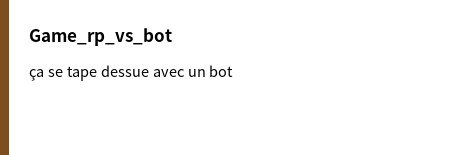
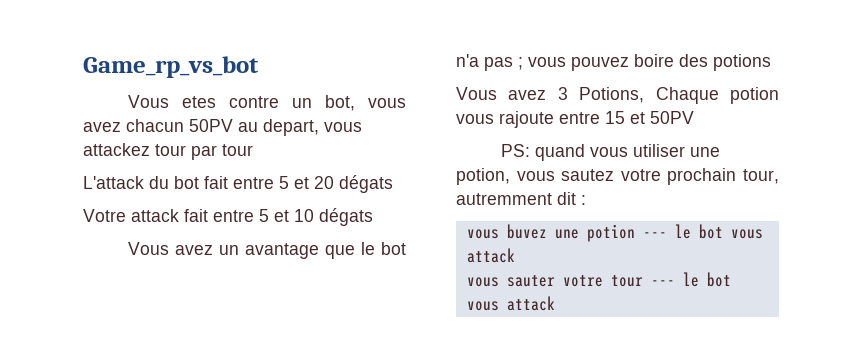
- ça se tape dessue avec un bot
+ Vous etes contre un bot, vous avez chacun 50PV au depart, vous attackez tour par tour
+ L'attack du bot fait entre 5 et 20 dégats
+ Votre attack fait entre 5 et 10 dégats
+ Vous avez un avantage que le bot n'a pas ; vous pouvez boire des potions
+ Vous avez 3 Potions, Chaque potion vous rajoute entre 15 et 50PV
+ PS: quand vous utiliser une potion, vous sautez votre prochain tour, autremment dit :
+ vous buvez une potion --- le bot vous attack
+ vous sauter votre tour --- le bot vous attack

